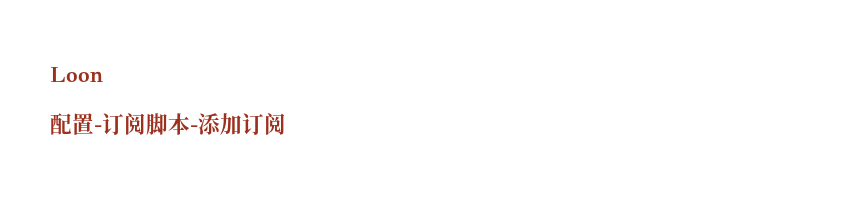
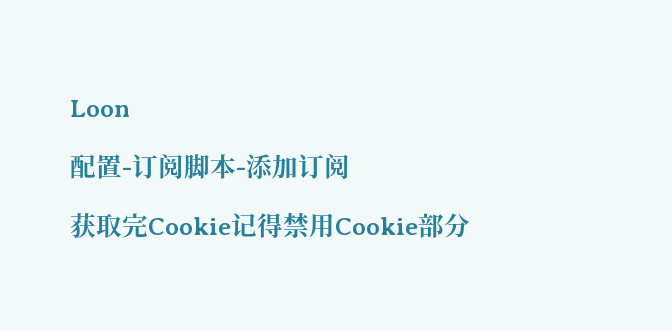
+ 获取完Cookie记得禁用Cookie部分

